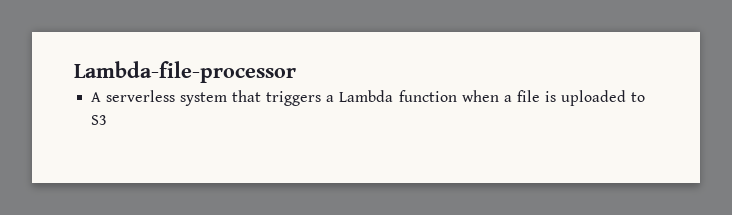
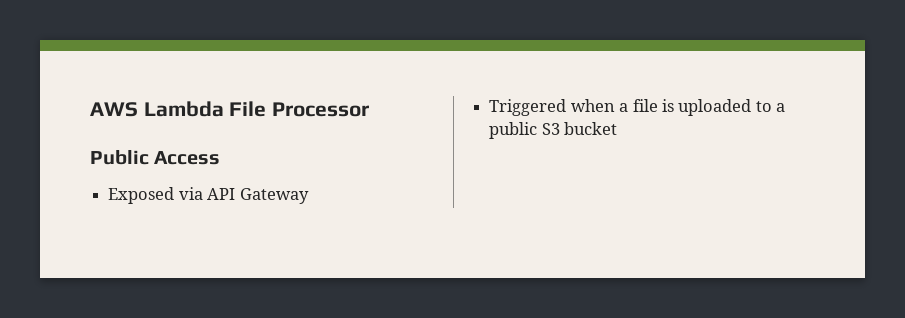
- Lambda-file-processor
- A serverless system that triggers a Lambda function when a file is uploaded to S3
+ AWS Lambda File Processor
+ Public Access
+ Exposed via API Gateway
+ Triggered when a file is uploaded to a public S3 bucket

